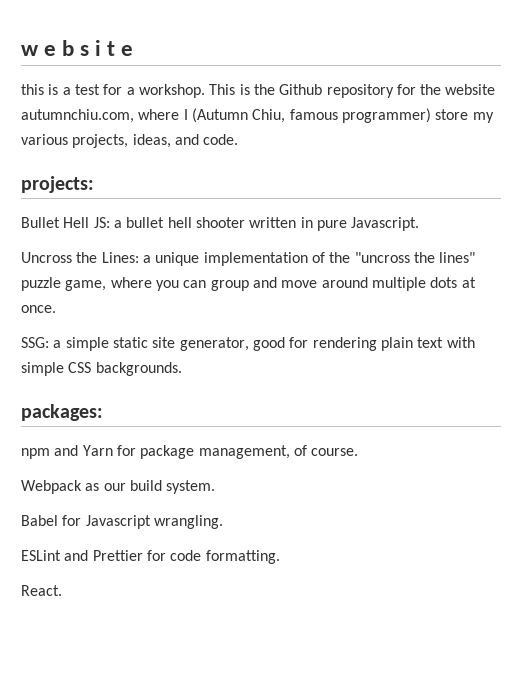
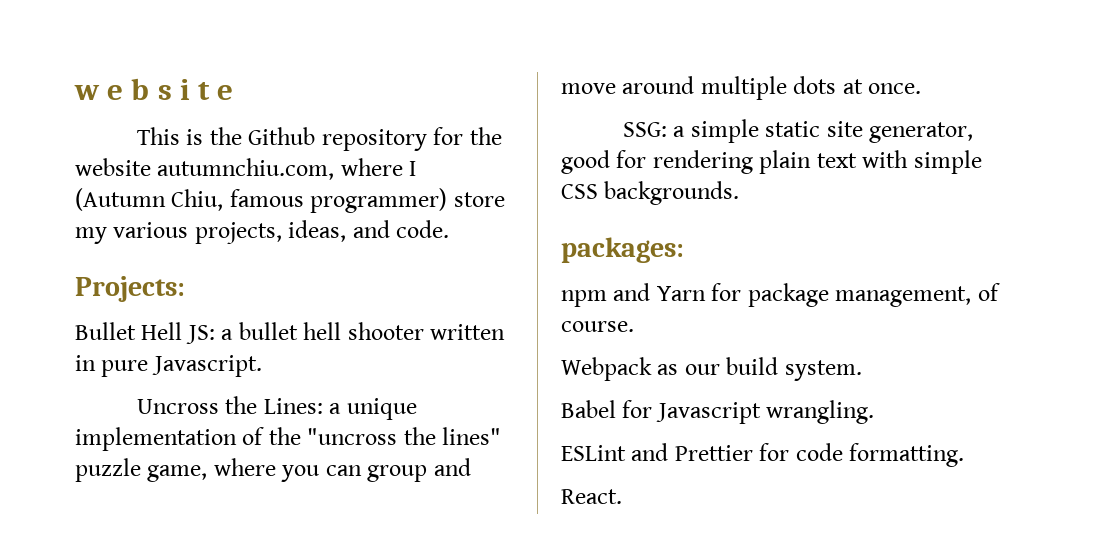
- this is a test for a workshop.
- projects:
+ Projects:

